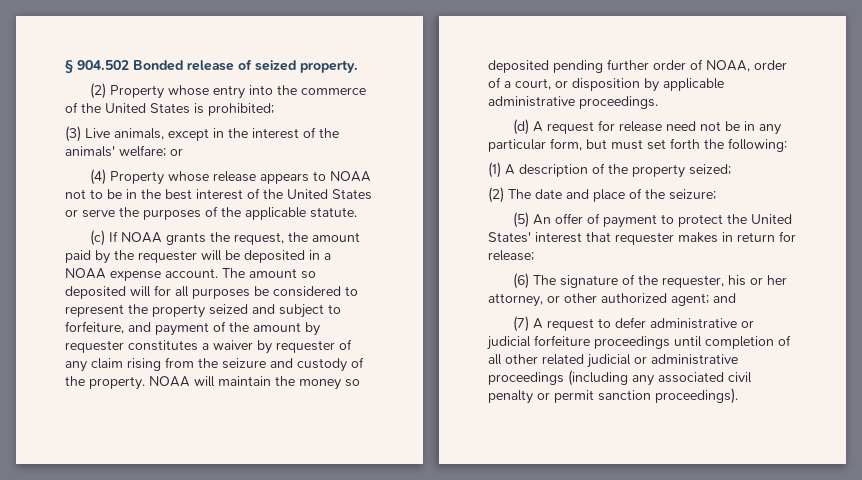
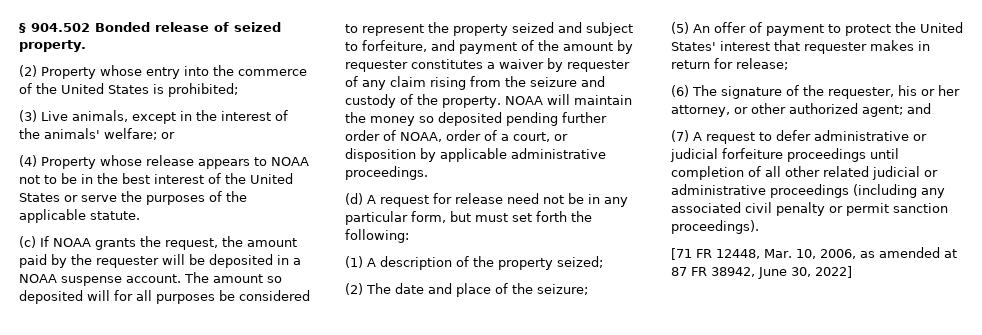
- (c) If NOAA grants the request, the amount paid by the requester will be deposited in a NOAA expense account.
+ (c) If NOAA grants the request, the amount paid by the requester will be deposited in a NOAA suspense account.
+ [71 FR 12448, Mar. 10, 2006, as amended at 87 FR 38942, June 30, 2022]

